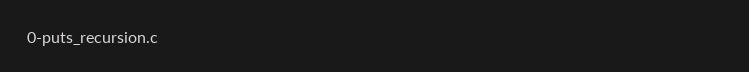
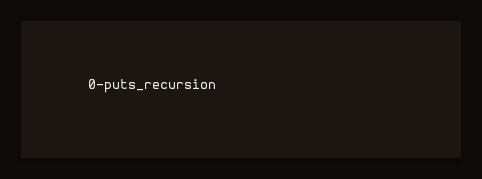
- 0-puts_recursion.c
+ 0-puts_recursion

